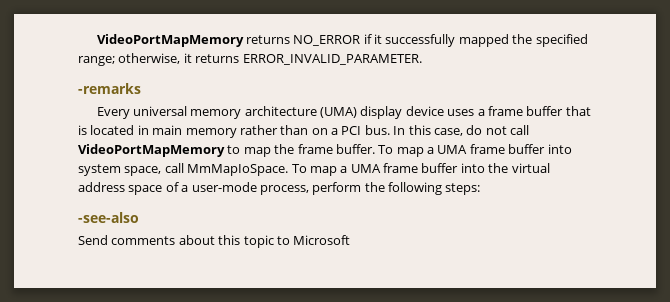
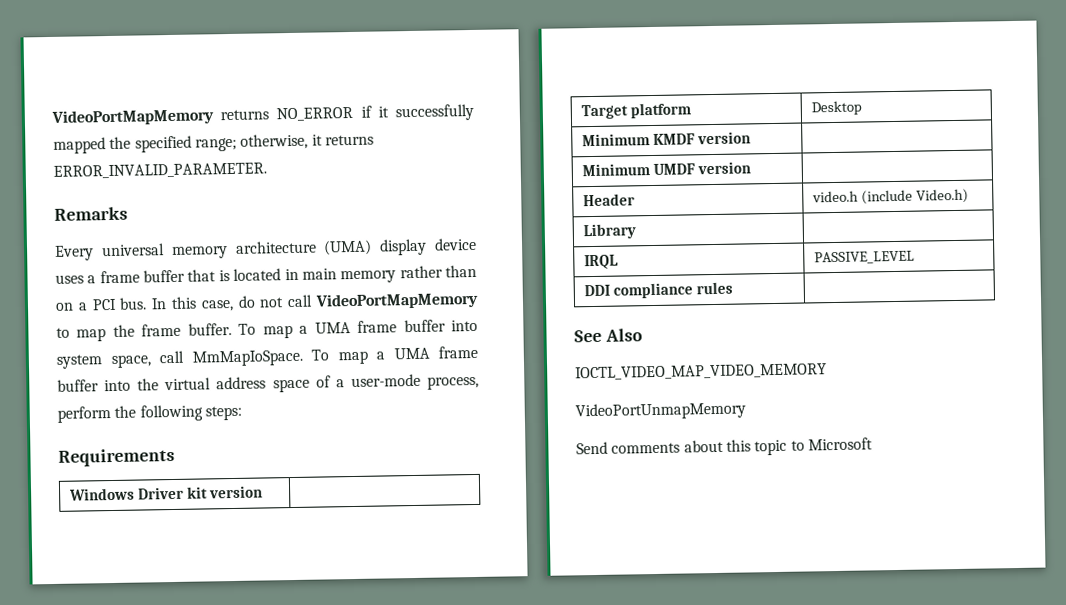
- -remarks
+ Remarks
- -see-also
+ Requirements
+ Windows Driver kit version |
+ Target platform | Desktop
+ Minimum KMDF version |
+ Minimum UMDF version |
+ Header | video.h (include Video.h)
+ Library |
+ IRQL | PASSIVE_LEVEL
+ DDI compliance rules |
+ See Also
+ IOCTL_VIDEO_MAP_VIDEO_MEMORY
+ VideoPortUnmapMemory

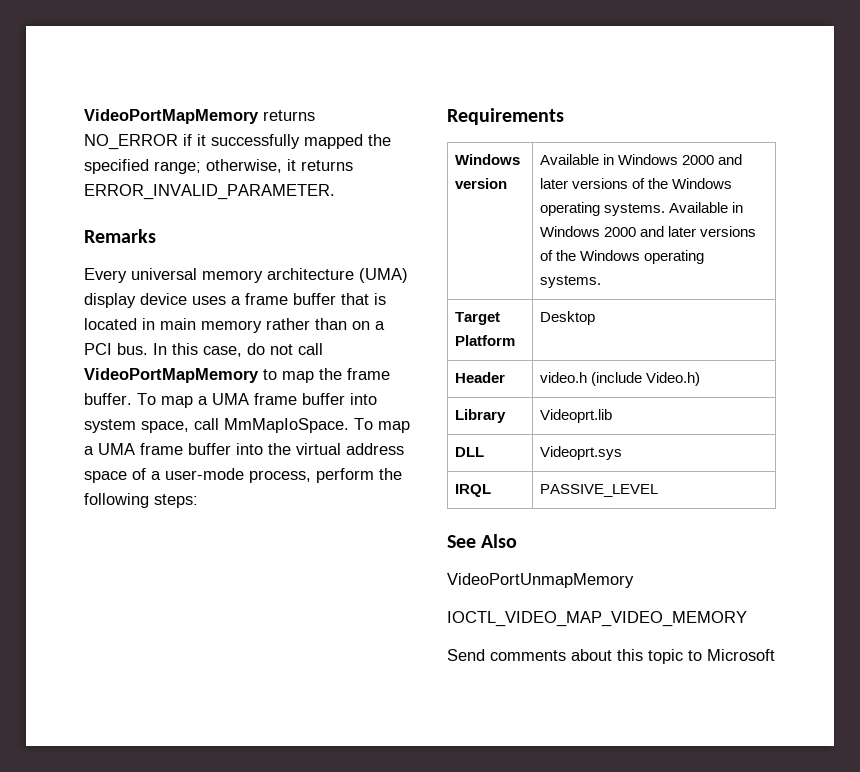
- Windows Driver kit version |
+ Windows version | Available in Windows 2000 and later versions of the Windows operating systems. Available in Windows 2000 and later versions of the Windows operating systems.
- Target platform | Desktop
+ Target Platform | Desktop
- Minimum KMDF version |
- Minimum UMDF version |
- Library |
+ Library | Videoprt.lib
+ DLL | Videoprt.sys
- DDI compliance rules |
+ VideoPortUnmapMemory
- VideoPortUnmapMemory

